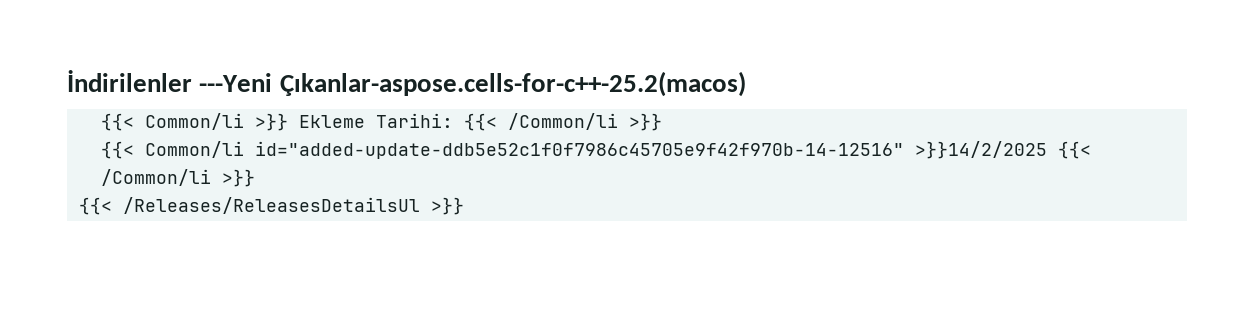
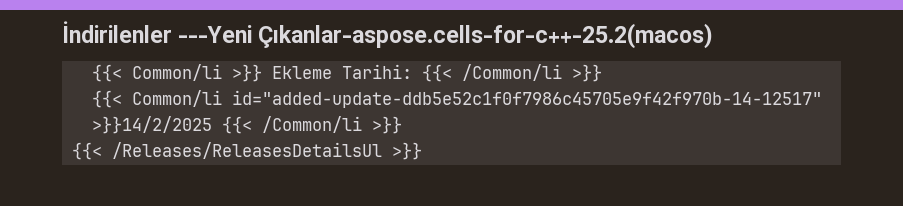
- {{< Common/li id="added-update-ddb5e52c1f0f7986c45705e9f42f970b-14-12516" >}}14/2/2025 {{< /Common/li >}}
+ {{< Common/li id="added-update-ddb5e52c1f0f7986c45705e9f42f970b-14-12517" >}}14/2/2025 {{< /Common/li >}}

